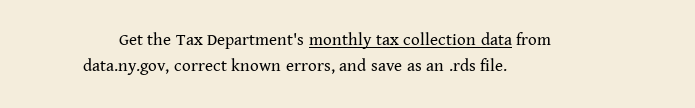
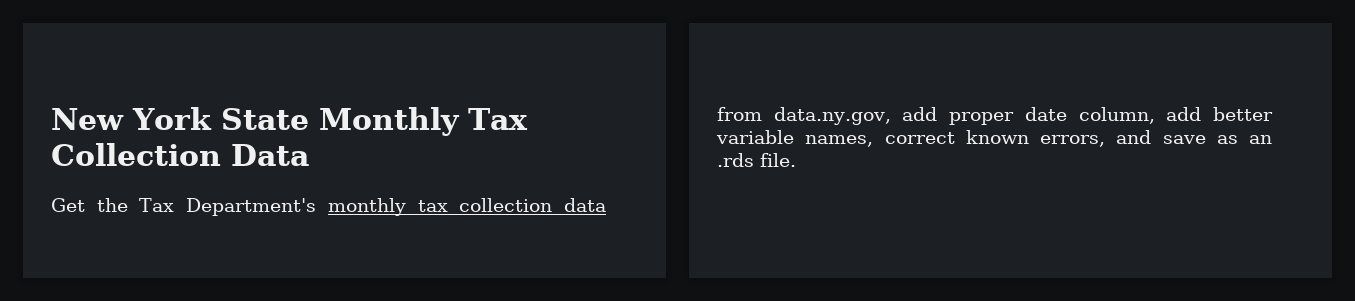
+ New York State Monthly Tax Collection Data
- Get the Tax Department's monthly tax collection data from data.ny.gov, correct known errors, and save as an .rds file.
+ Get the Tax Department's monthly tax collection data from data.ny.gov, add proper date column, add better variable names, correct known errors, and save as an .rds file.

